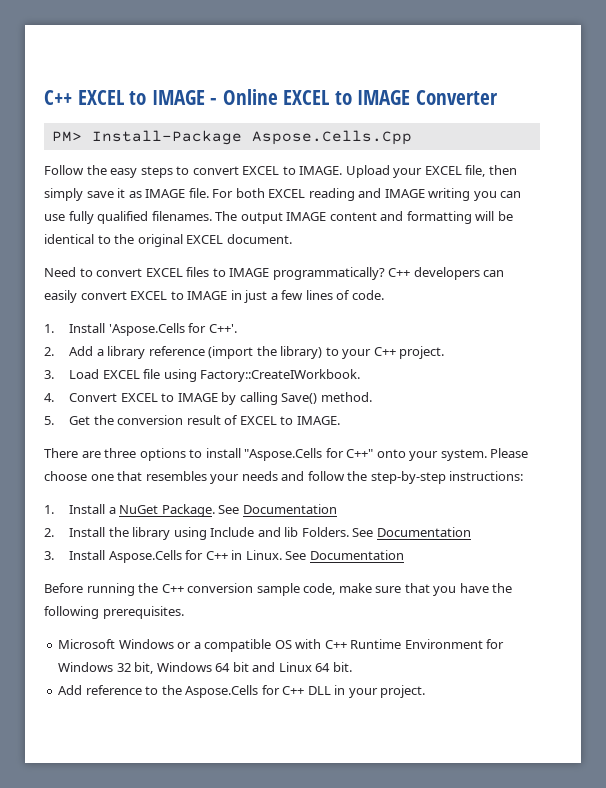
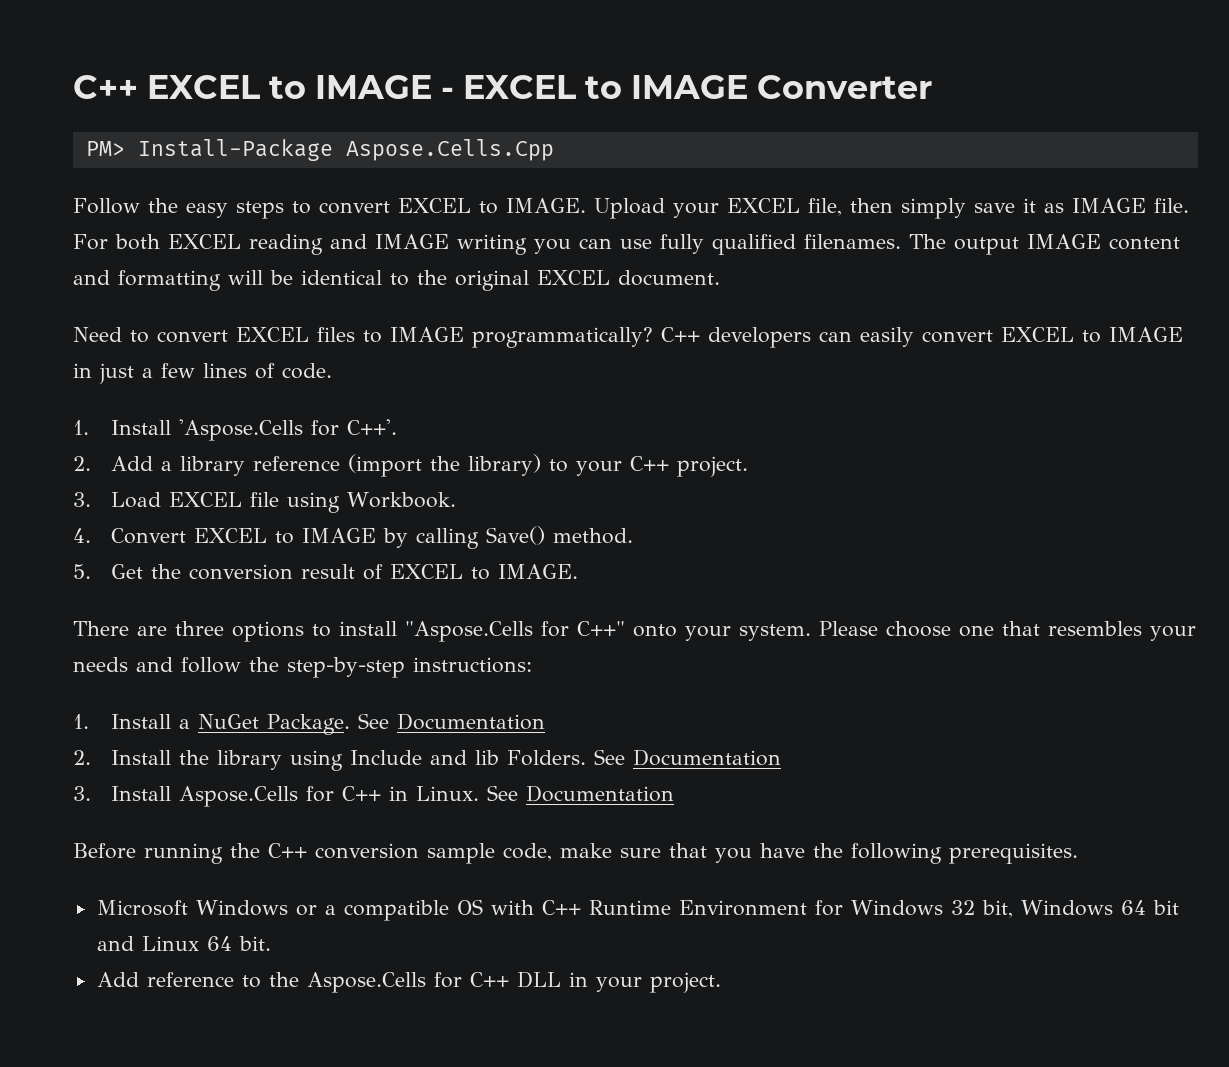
- C++ EXCEL to IMAGE - Online EXCEL to IMAGE Converter
+ C++ EXCEL to IMAGE - EXCEL to IMAGE Converter
- 3. Load EXCEL file using Factory::CreateIWorkbook.
+ 3. Load EXCEL file using Workbook.

